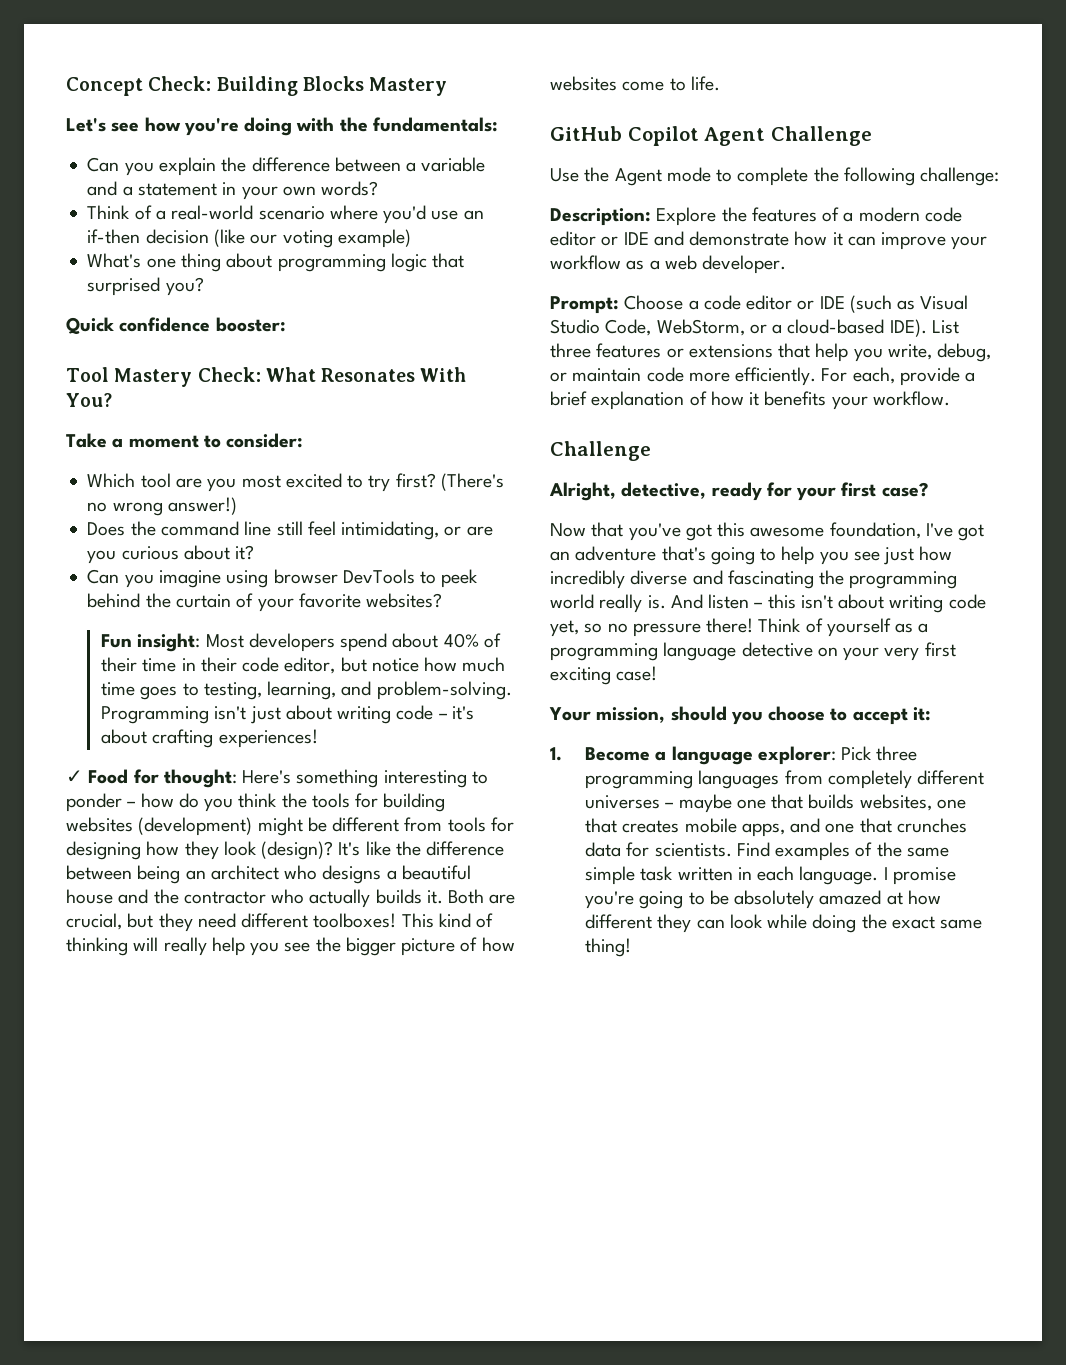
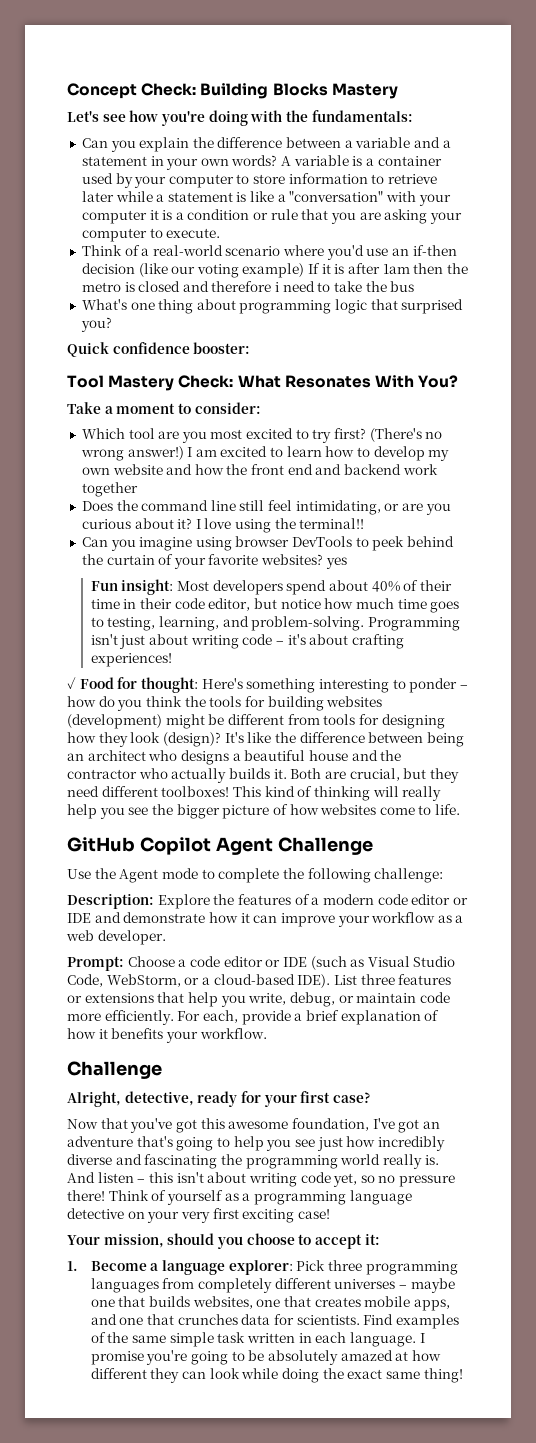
+ A variable is a container used by your computer to store information to retrieve later while a statement is like a "conversation" with your computer it is a condition or rule that you are asking your computer to execute.
- Think of a real-world scenario where you'd use an if-then decision (like our voting example)
+ Think of a real-world scenario where you'd use an if-then decision (like our voting example) If it is after 1am then the metro is closed and therefore i need to take the bus
+ I am excited to learn how to develop my own website and how the front end and backend work together
+ I love using the terminal!!
- Can you imagine using browser DevTools to peek behind the curtain of your favorite websites?
+ Can you imagine using browser DevTools to peek behind the curtain of your favorite websites? yes

